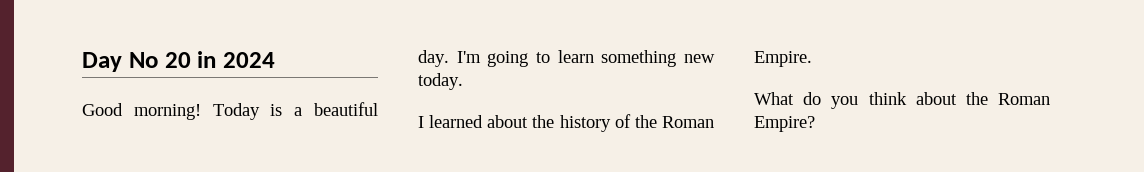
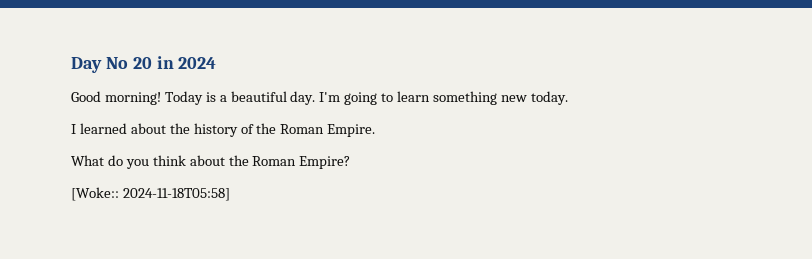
+ [Woke:: 2024-11-18T05:58]

